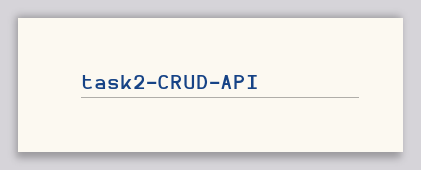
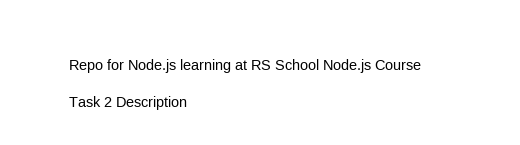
- task2-CRUD-API
+ Repo for Node.js learning at RS School Node.js Course
+ Task 2 Description

